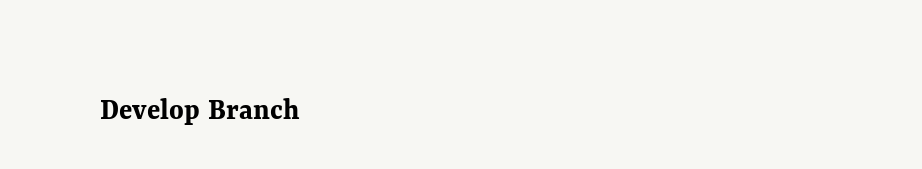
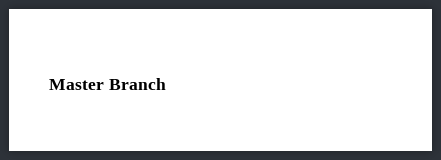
- Develop Branch
+ Master Branch

